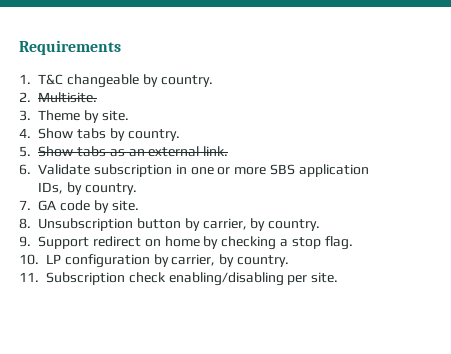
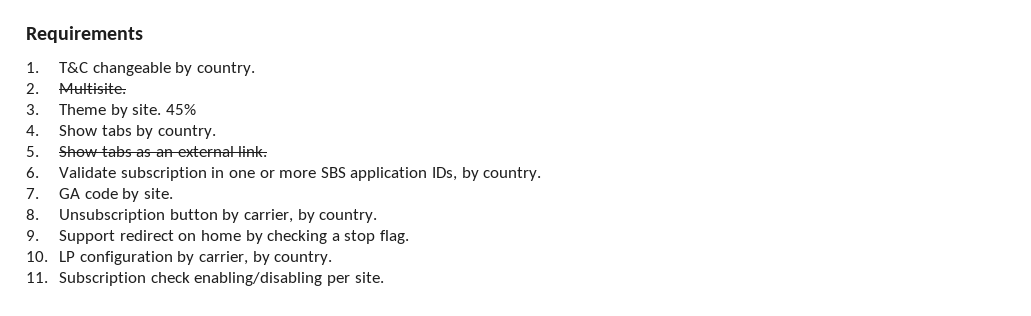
+ 45%

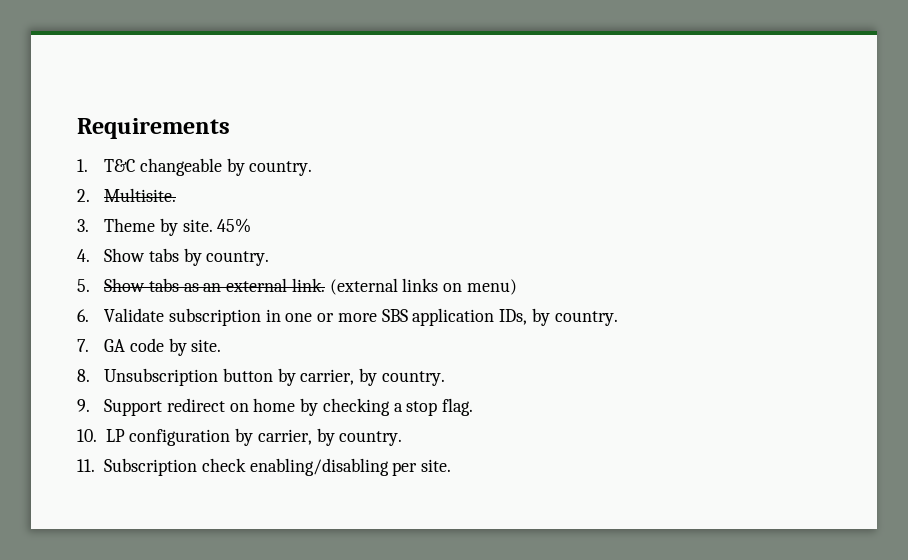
+ (external links on menu)

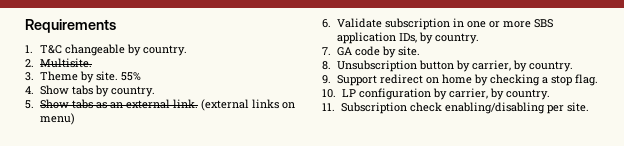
- 45%
+ 55%

